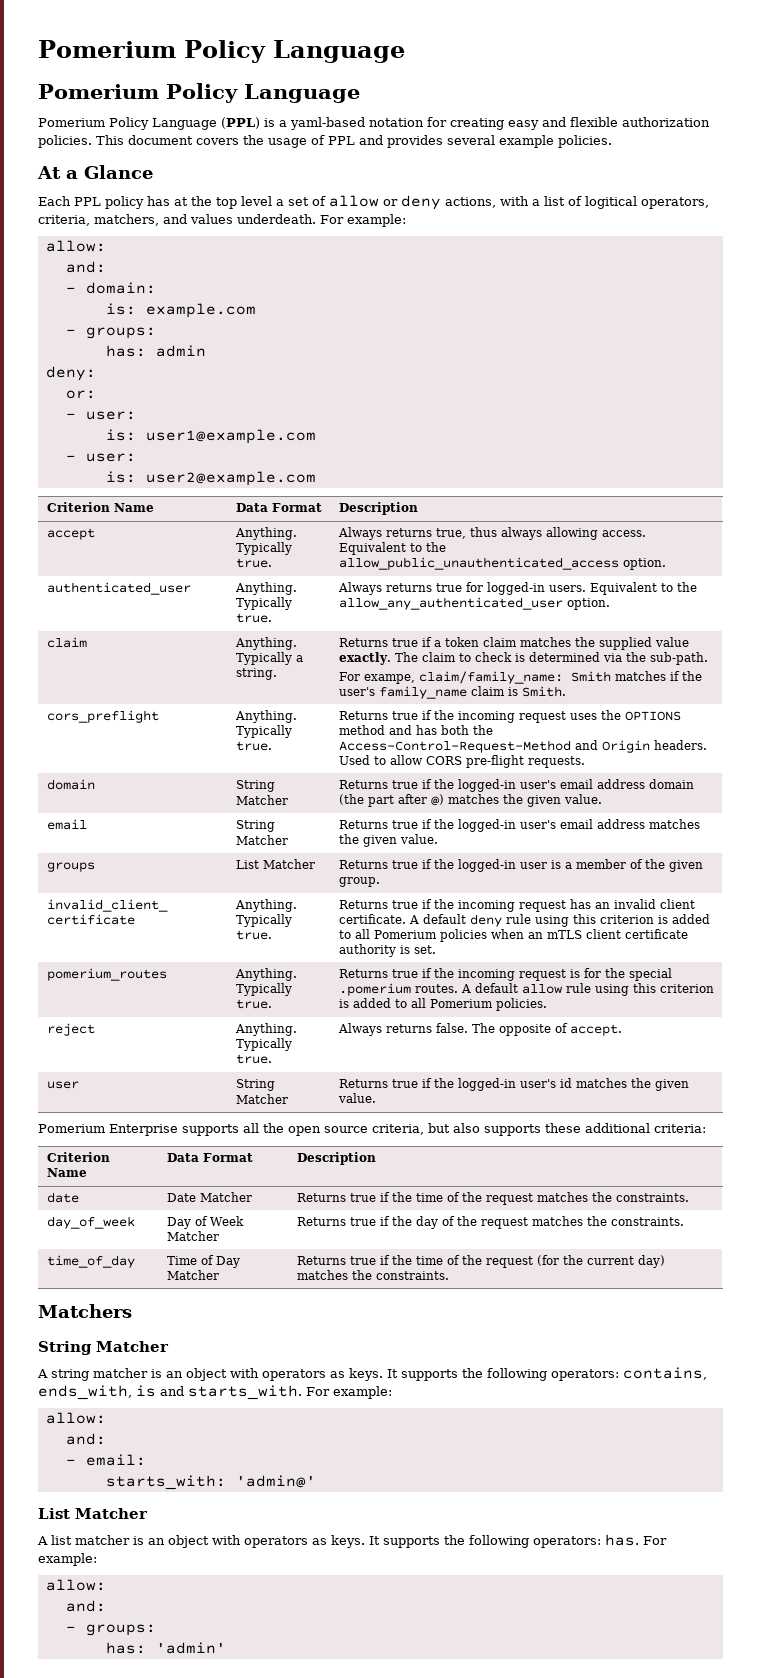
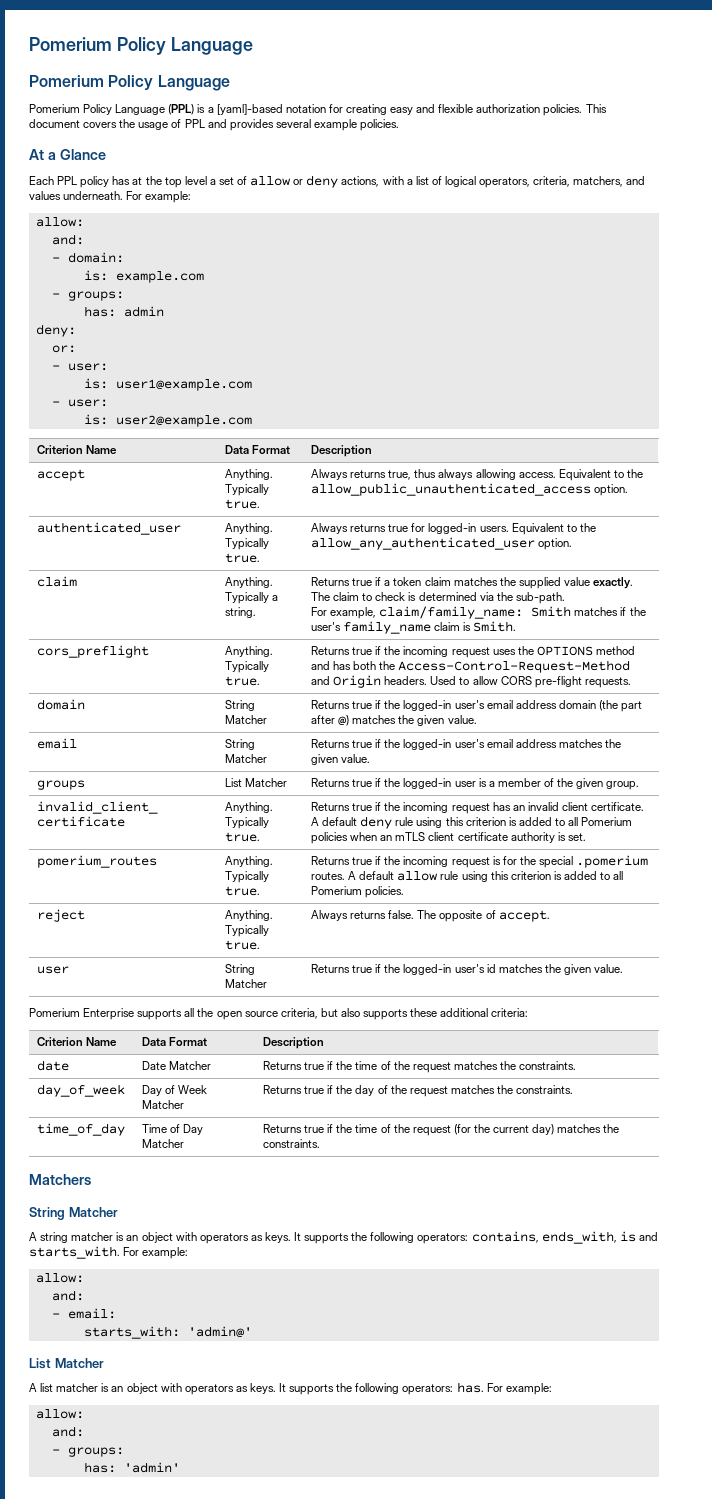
- Pomerium Policy Language (PPL) is a yaml-based notation for creating easy and flexible authorization policies.
+ Pomerium Policy Language (PPL) is a [yaml]-based notation for creating easy and flexible authorization policies.
- Each PPL policy has at the top level a set of allow or deny actions, with a list of logitical operators, criteria, matchers, and values underdeath.
+ Each PPL policy has at the top level a set of allow or deny actions, with a list of logical operators, criteria, matchers, and values underneath.
  claim | Anything. Typically a string. | Returns true if a token claim matches the supplied value exactly. The claim to check is determined via the sub-path.
- For exampe, claim/family_name: Smith matches if the user's family_name claim is Smith.
+ For example, claim/family_name: Smith matches if the user's family_name claim is Smith.

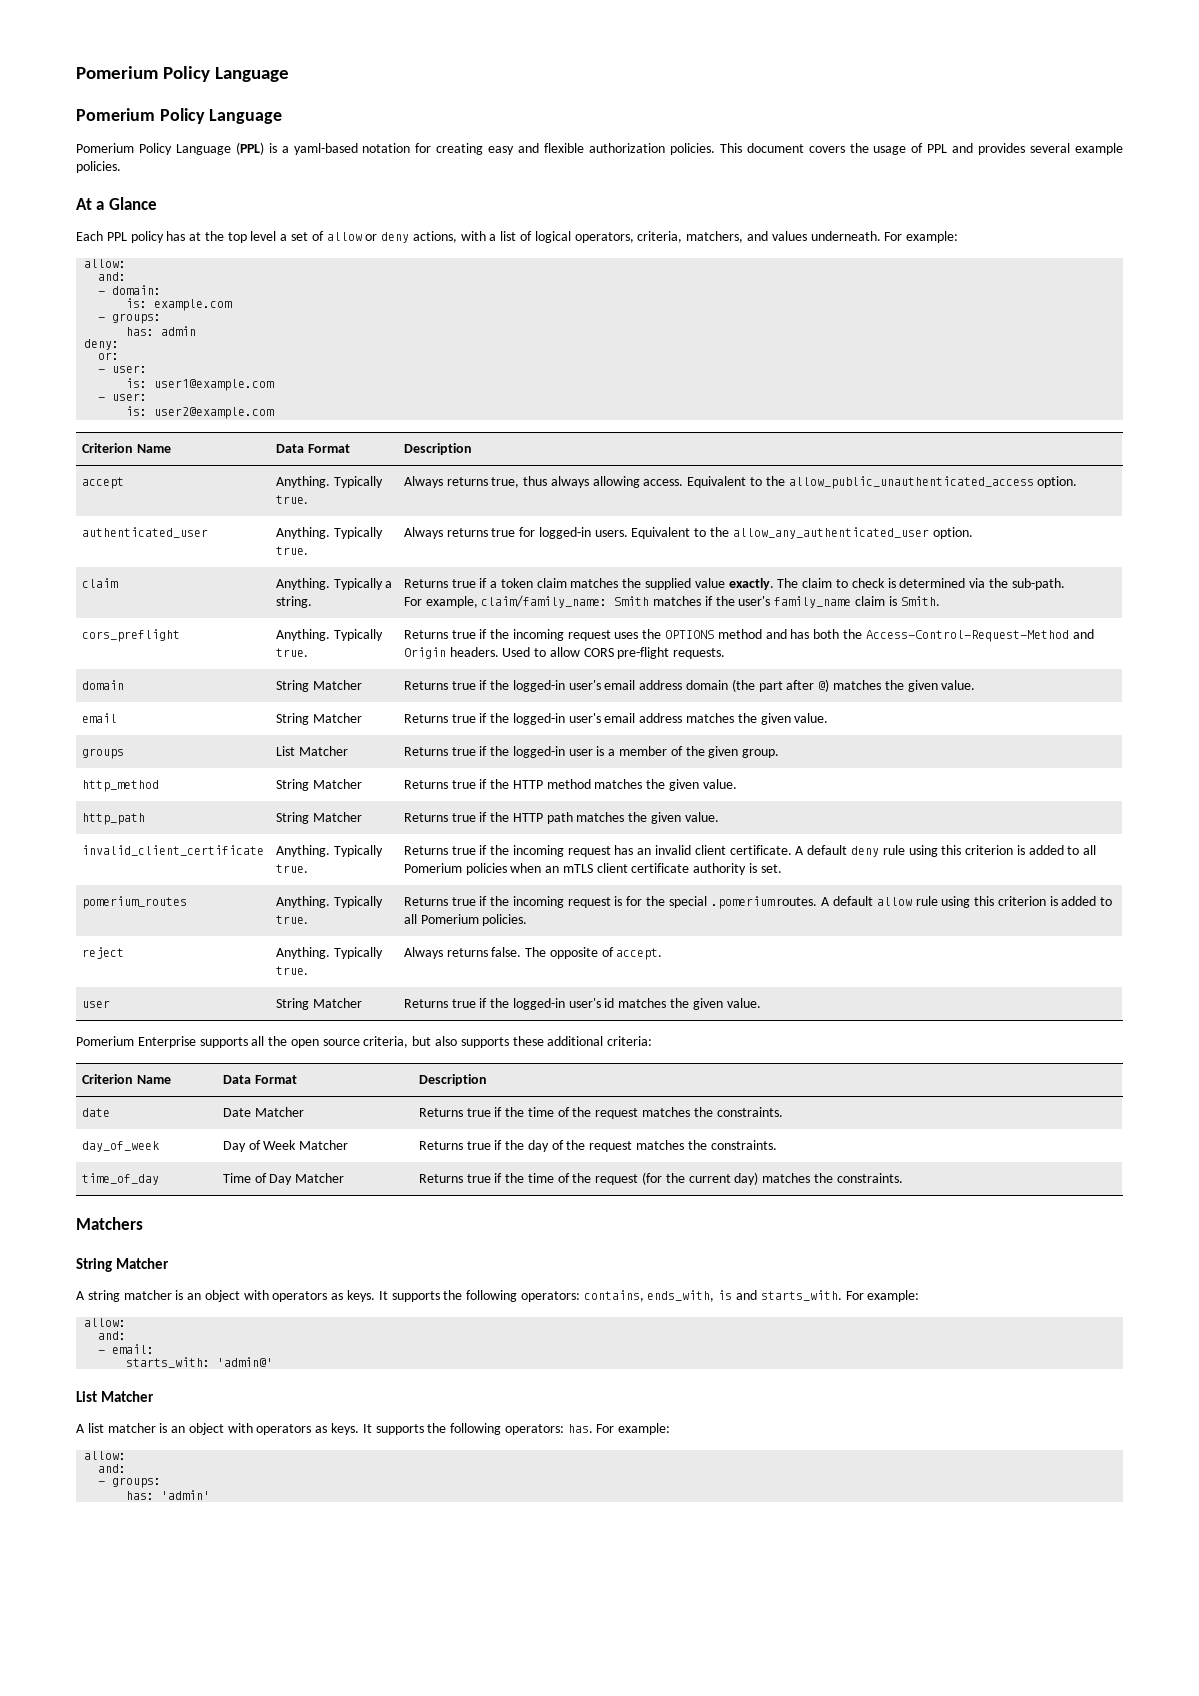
- Pomerium Policy Language (PPL) is a [yaml]-based notation for creating easy and flexible authorization policies.
+ Pomerium Policy Language (PPL) is a yaml-based notation for creating easy and flexible authorization policies.
+ http_method | String Matcher | Returns true if the HTTP method matches the given value.
+ http_path | String Matcher | Returns true if the HTTP path matches the given value.

